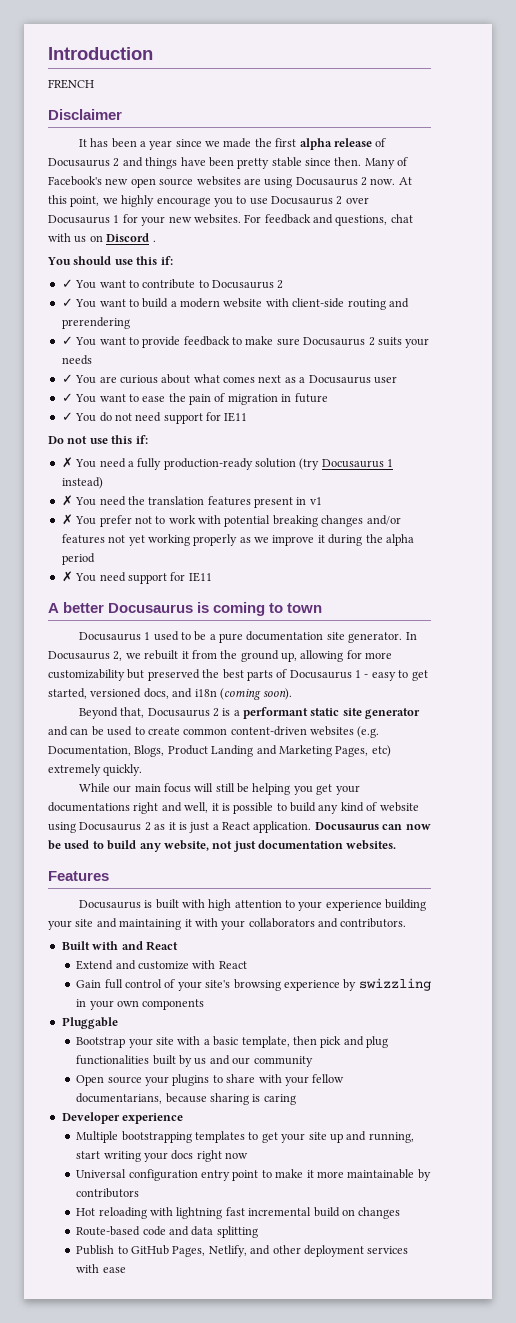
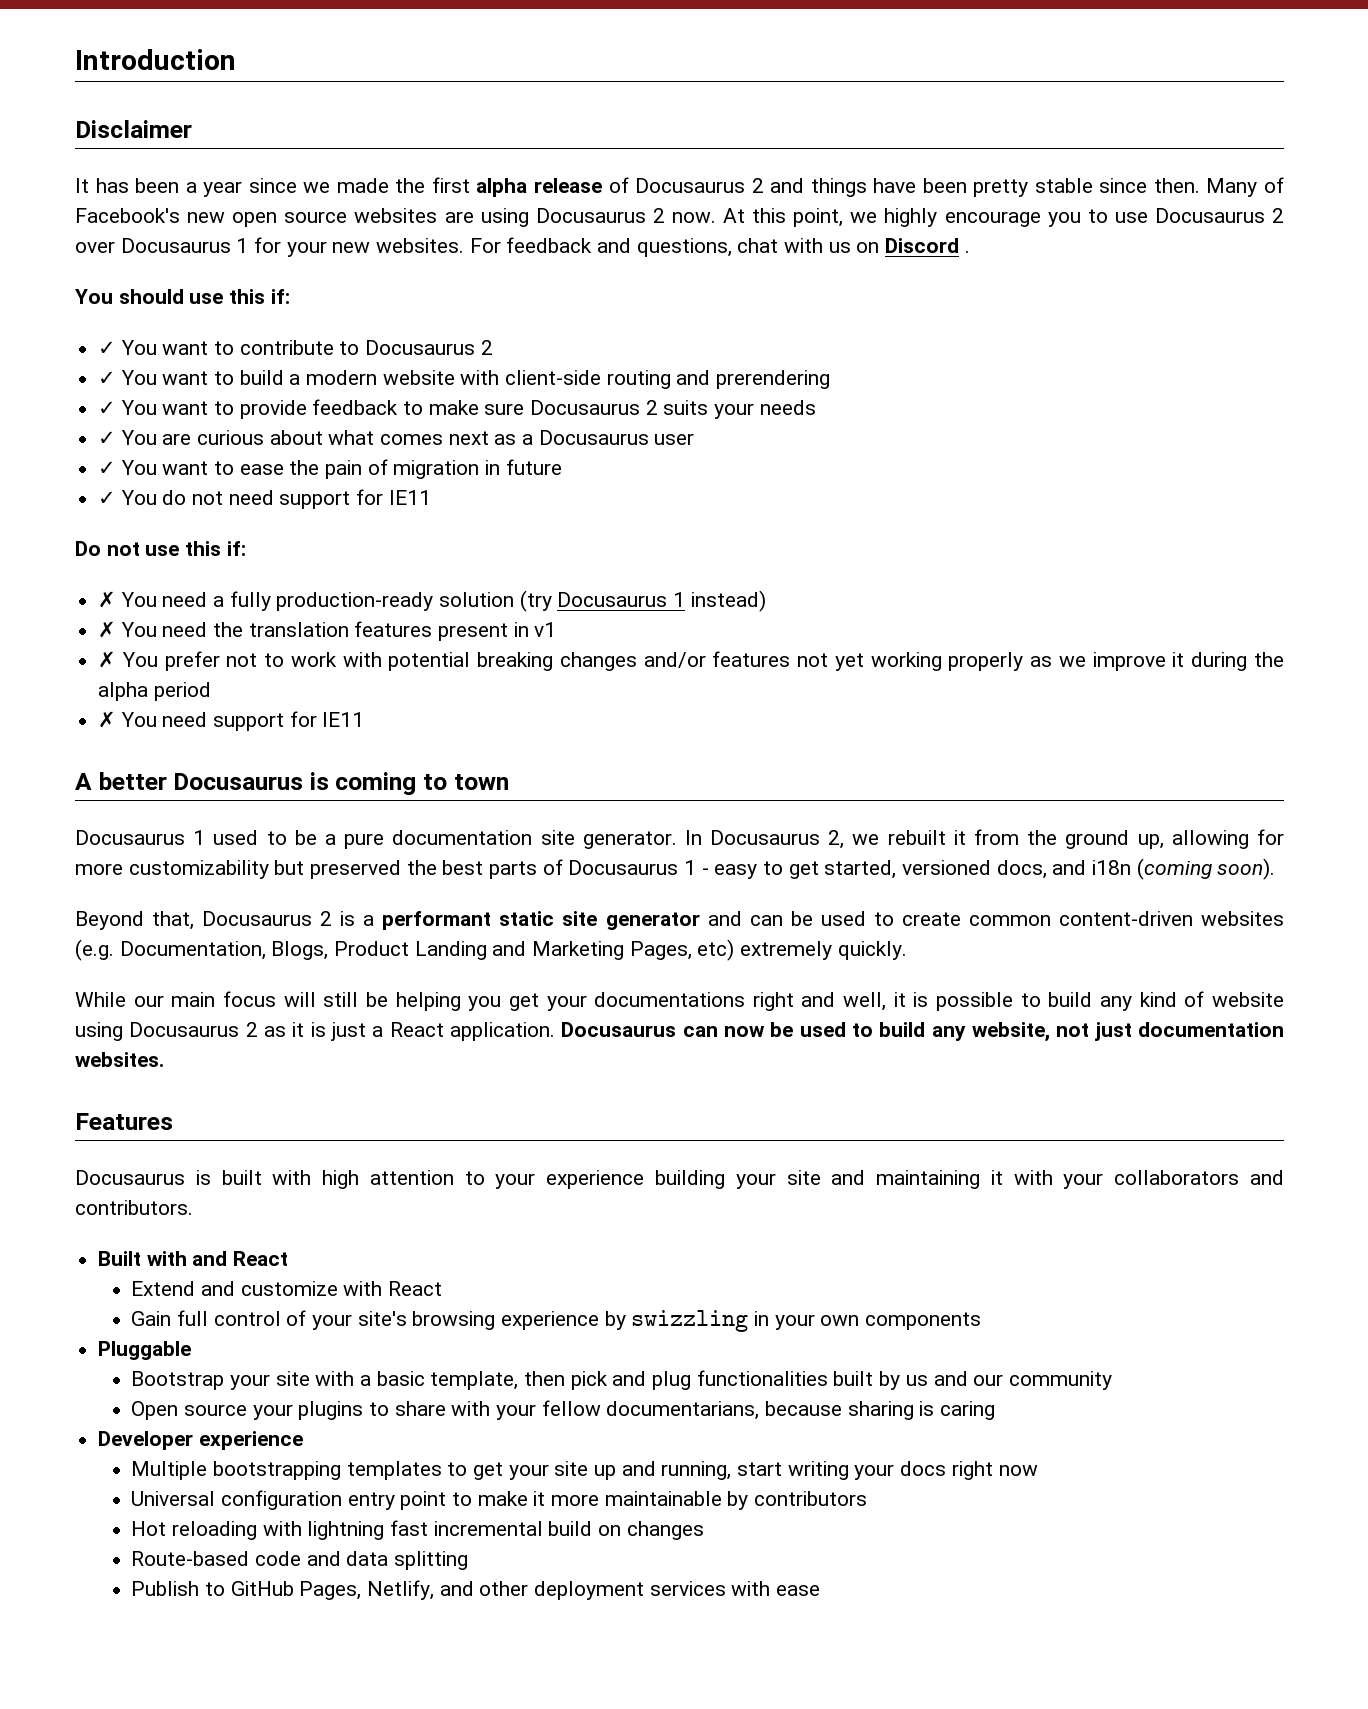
- FRENCH

